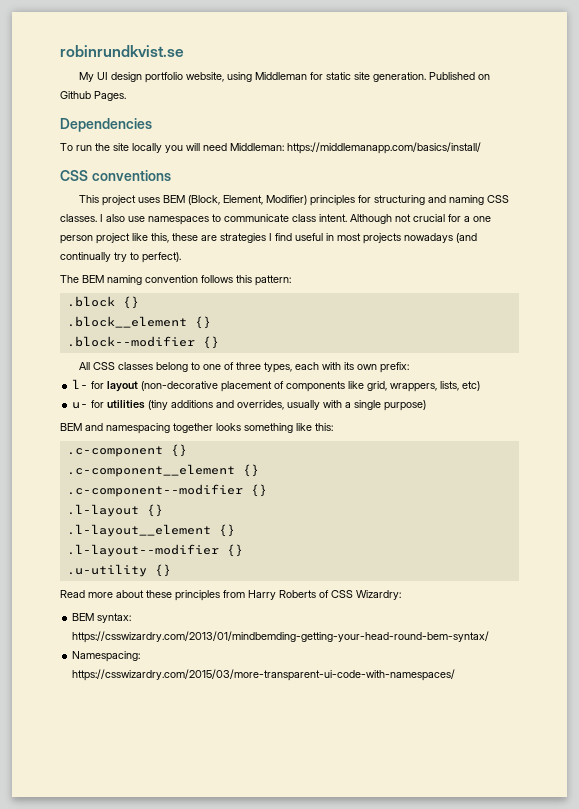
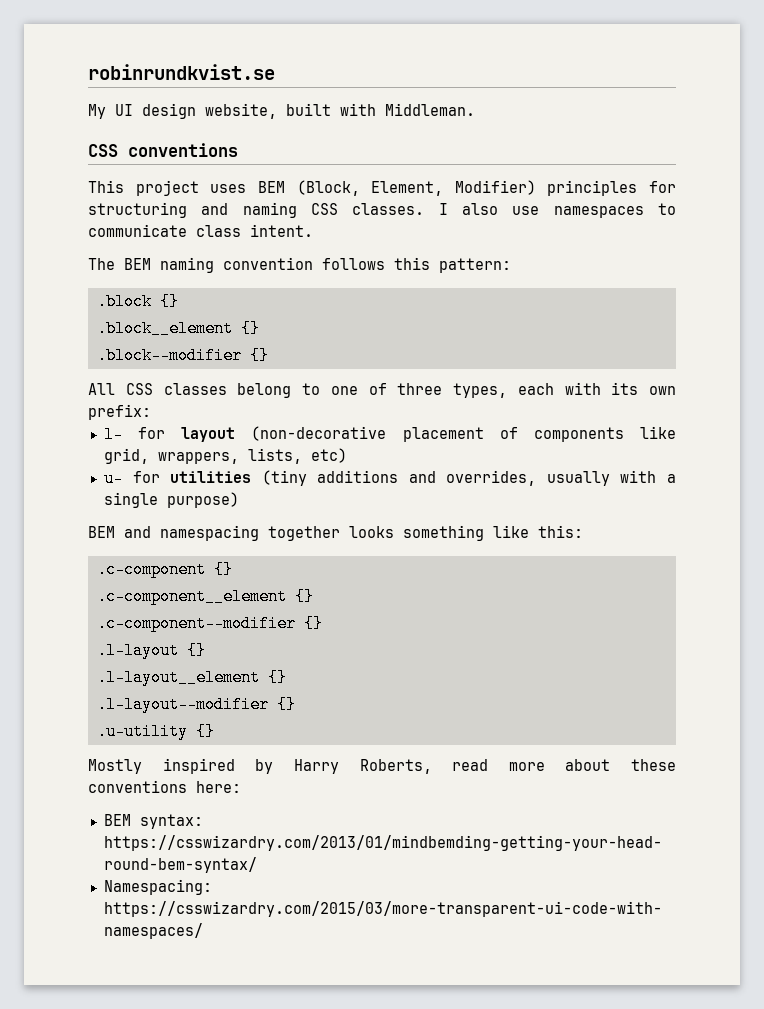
- My UI design portfolio website, using Middleman for static site generation. Published on Github Pages.
- Dependencies
- To run the site locally you will need Middleman: https://middlemanapp.com/basics/install/
+ My UI design website, built with Middleman.
- Although not crucial for a one person project like this, these are strategies I find useful in most projects nowadays (and continually try to perfect).
- Read more about these principles from Harry Roberts of CSS Wizardry:
+ Mostly inspired by Harry Roberts, read more about these conventions here:

